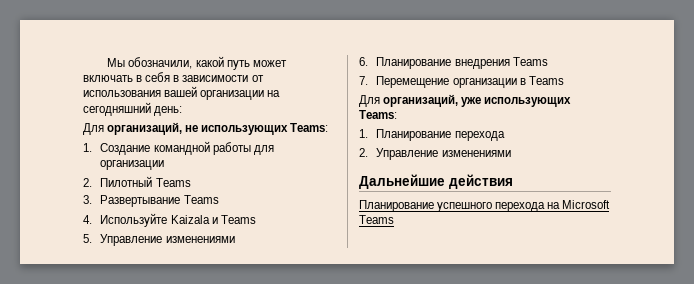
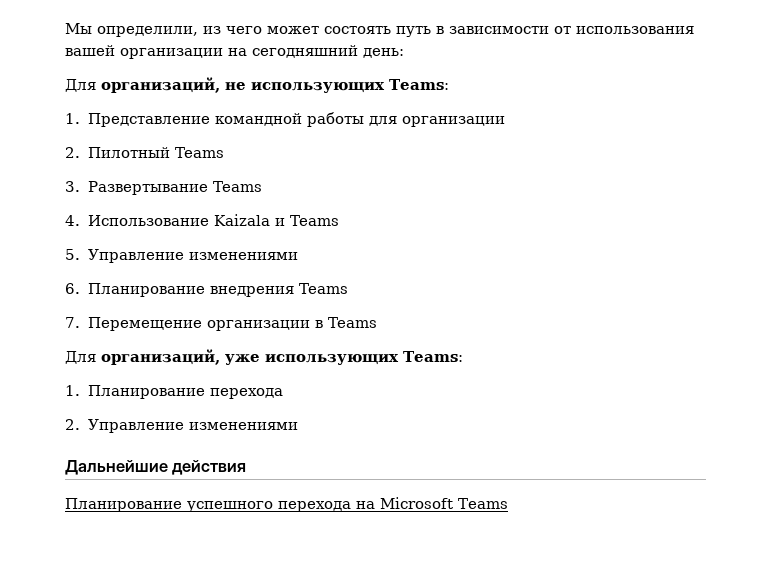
- Мы обозначили, какой путь может включать в себя в зависимости от использования вашей организации на сегодняшний день:
+ Мы определили, из чего может состоять путь в зависимости от использования вашей организации на сегодняшний день:
- 1. Создание командной работы для организации
+ 1. Представление командной работы для организации
- 4. Используйте Kaizala и Teams
+ 4. Использование Kaizala и Teams

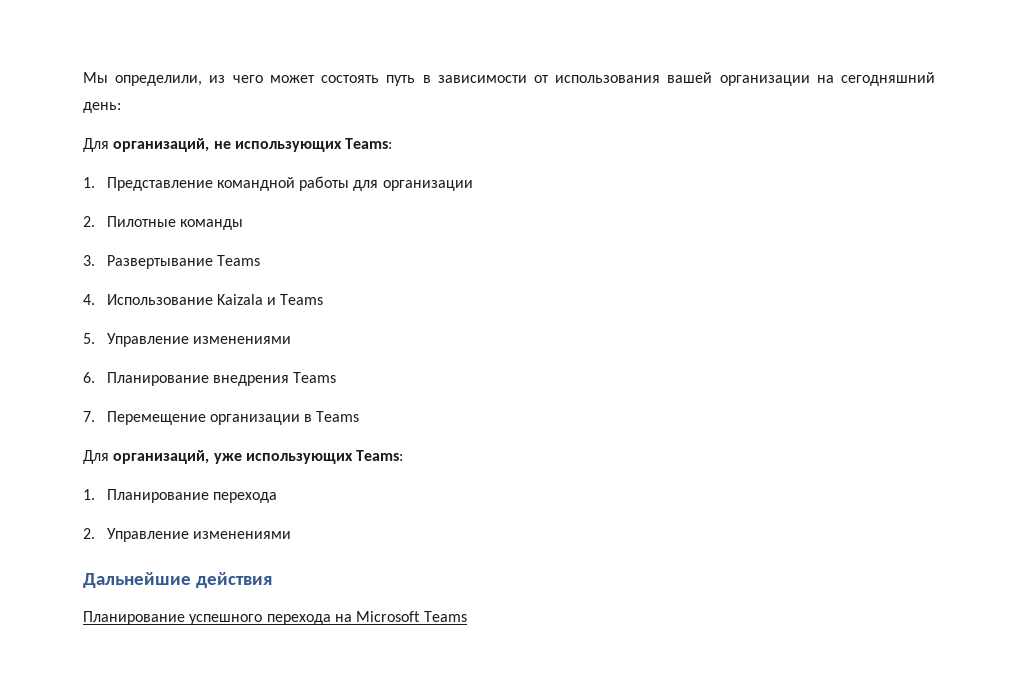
- 2. Пилотный Teams
+ 2. Пилотные команды

